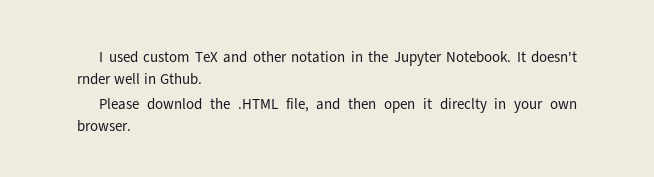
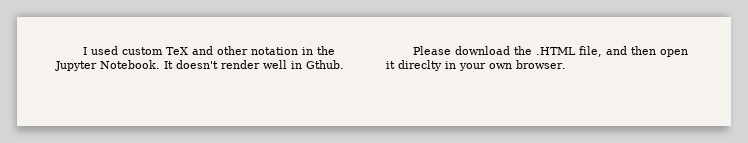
- It doesn't rnder well in Gthub.
+ It doesn't render well in Gthub.
- Please downlod the .HTML file, and then open it direclty in your own browser.
+ Please download the .HTML file, and then open it direclty in your own browser.

